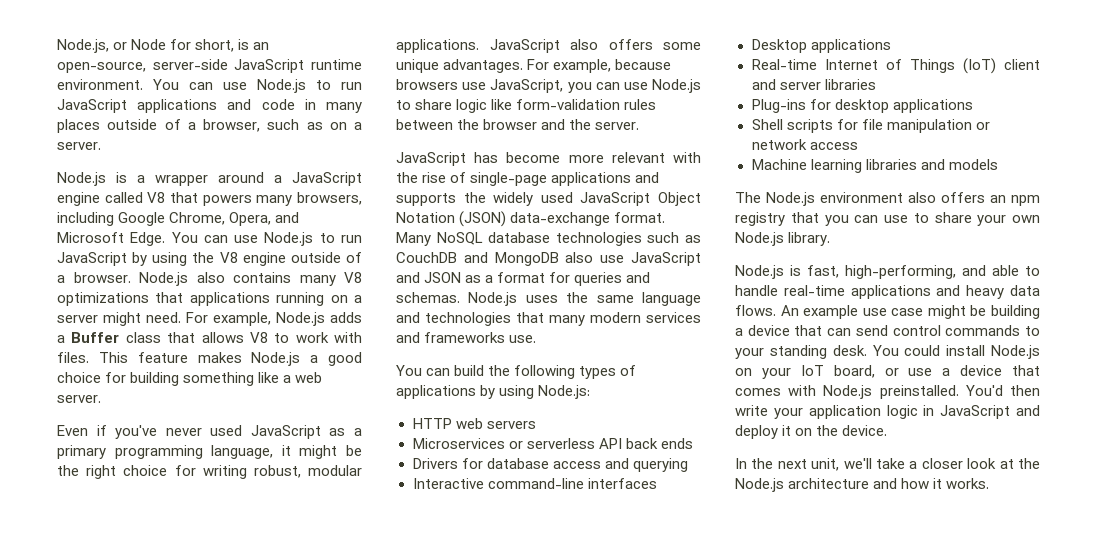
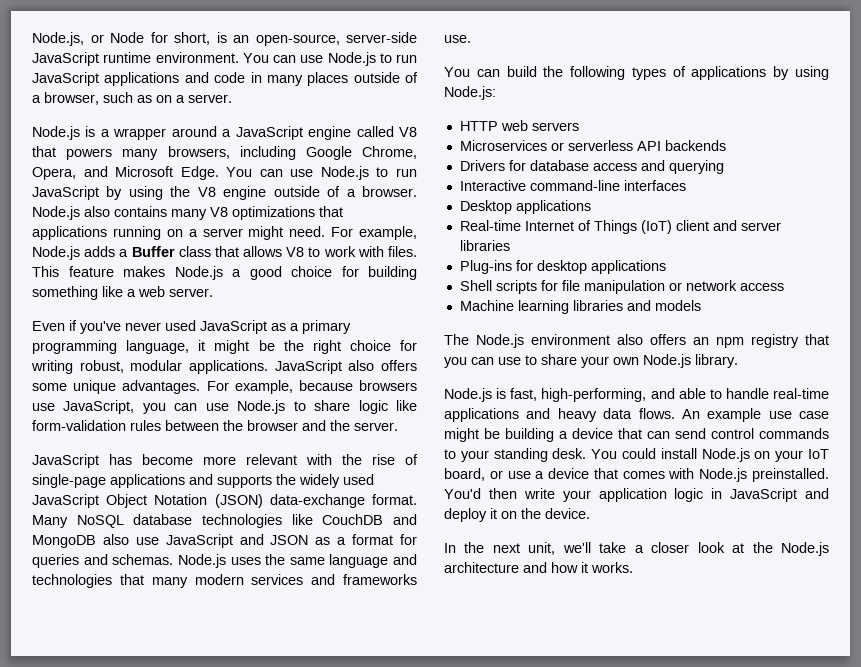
- Many NoSQL database technologies such as CouchDB and MongoDB also use JavaScript and JSON as a format for queries and schemas.
+ Many NoSQL database technologies like CouchDB and MongoDB also use JavaScript and JSON as a format for queries and schemas.
- Microservices or serverless API back ends
+ Microservices or serverless API backends

